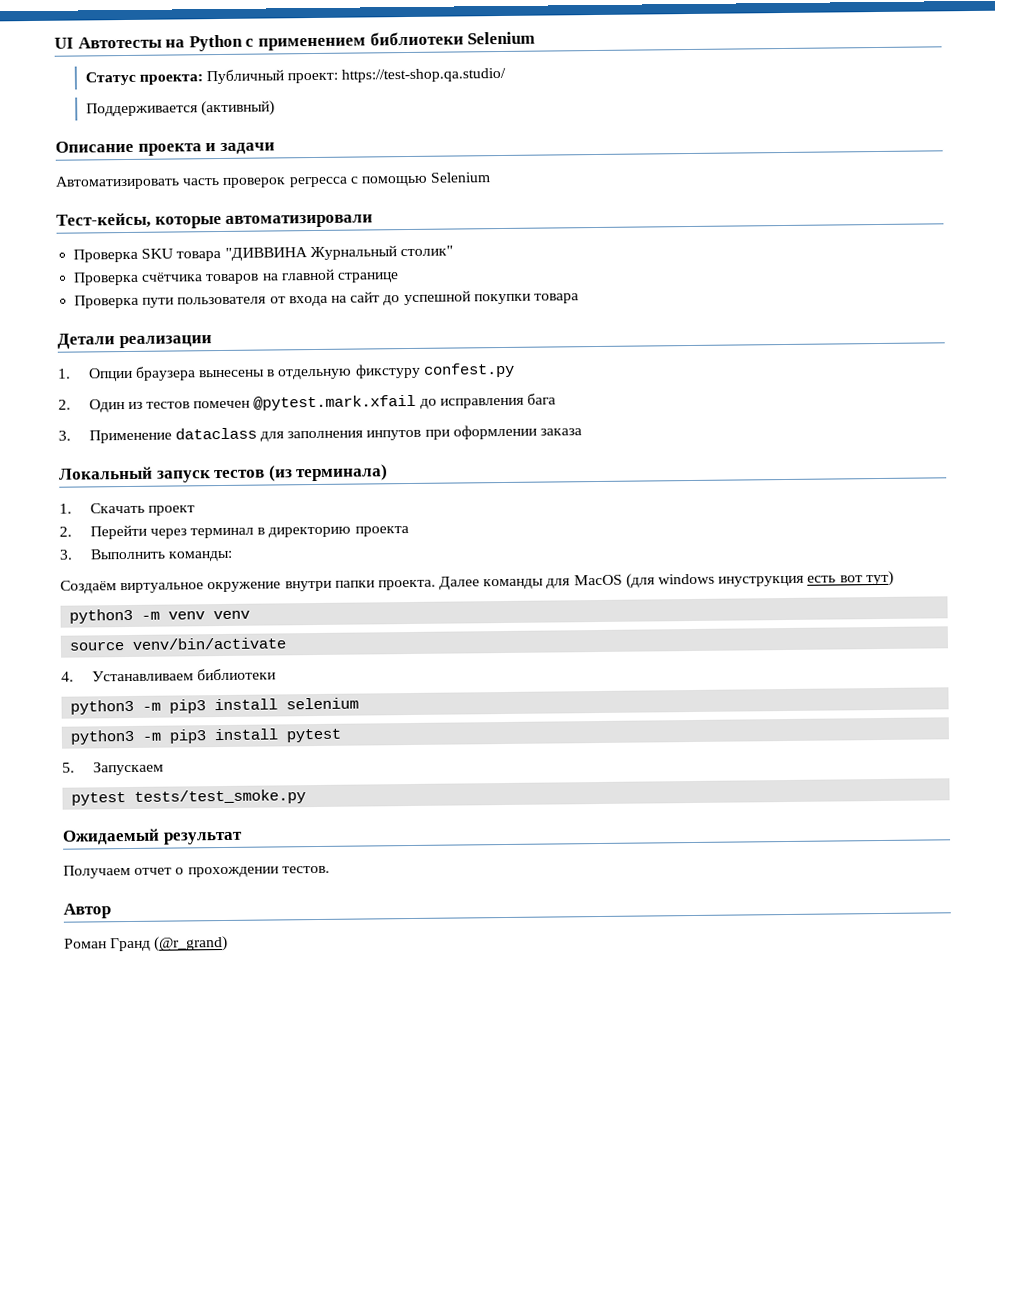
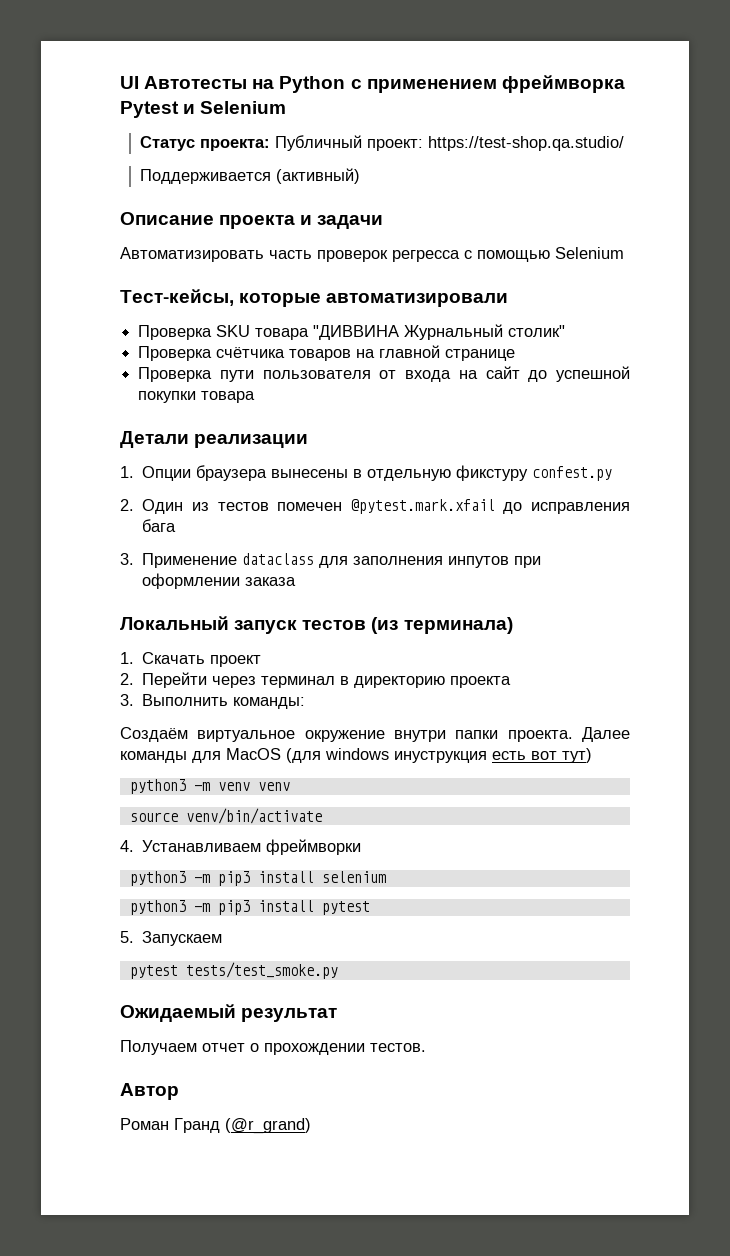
- UI Автотесты на Python с применением библиотеки Selenium
+ UI Автотесты на Python с применением фреймворка Pytest и Selenium
- 4. Устанавливаем библиотеки
+ 4. Устанавливаем фреймворки

